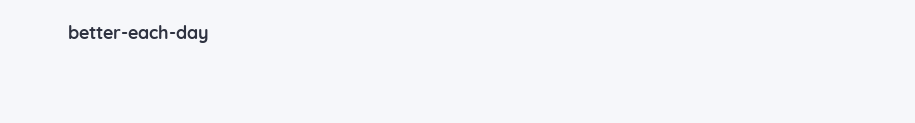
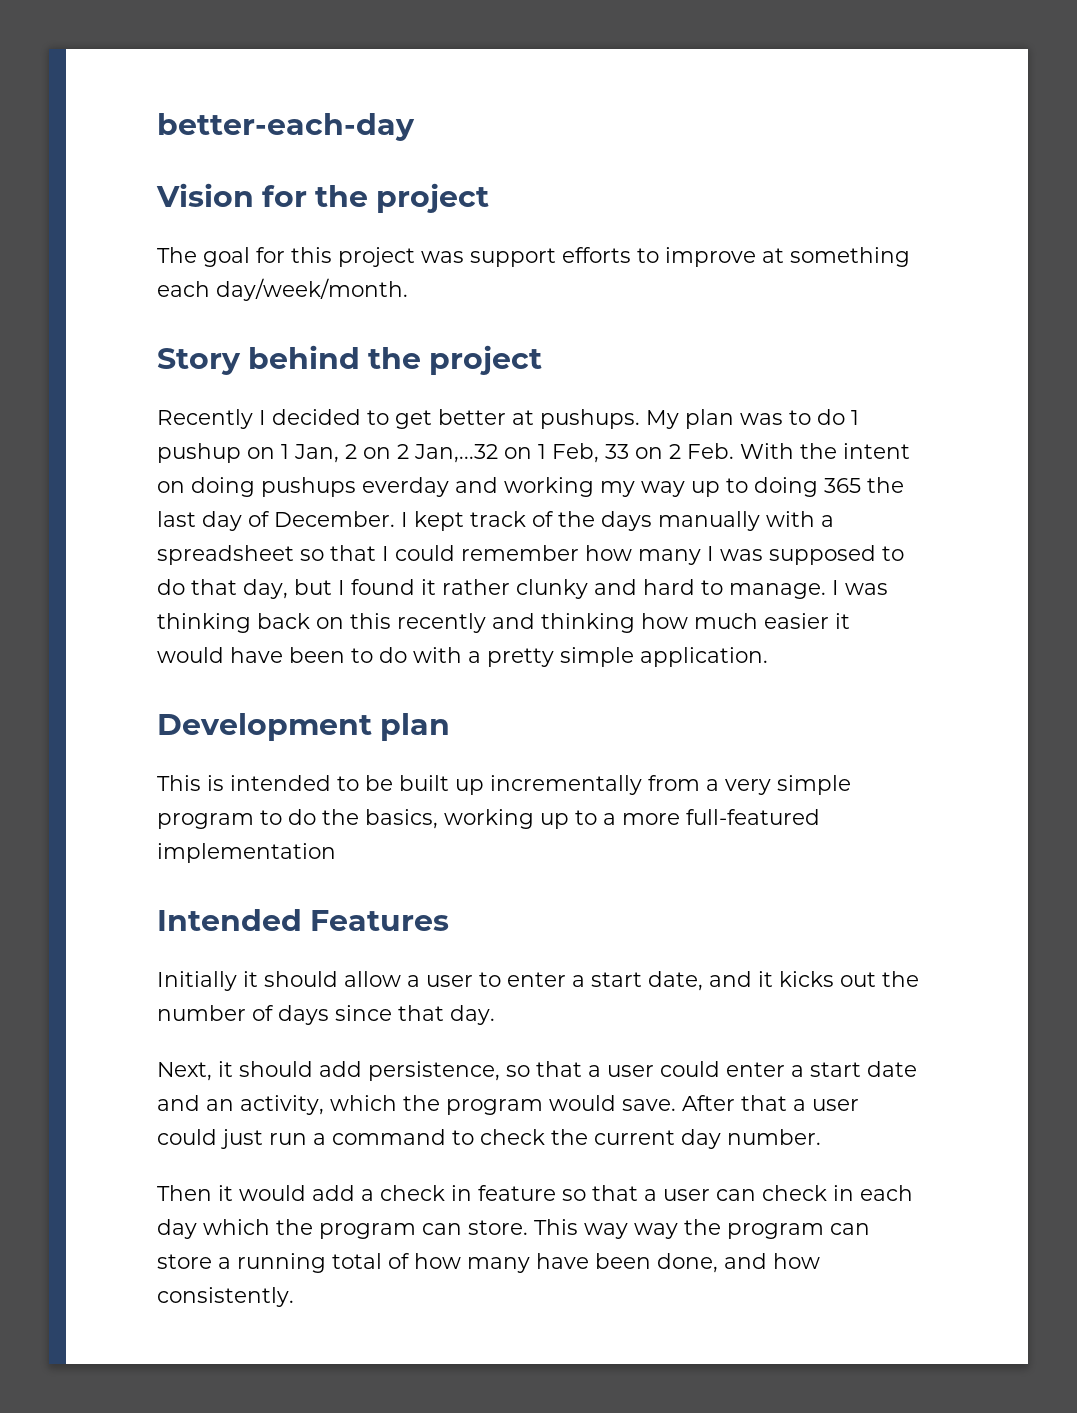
+ Vision for the project
+ The goal for this project was support efforts to improve at something each day/week/month.
+ Story behind the project
+ Recently I decided to get better at pushups. My plan was to do 1 pushup on 1 Jan, 2 on 2 Jan,...32 on 1 Feb, 33 on 2 Feb. With the intent on doing pushups everday and working my way up to doing 365 the last day of December. I kept track of the days manually with a spreadsheet so that I could remember how many I was supposed to do that day, but I found it rather clunky and hard to manage. I was thinking back on this recently and thinking how much easier it would have been to do with a pretty simple application.
+ Development plan
+ This is intended to be built up incrementally from a very simple program to do the basics, working up to a more full-featured implementation
+ Intended Features
+ Initially it should allow a user to enter a start date, and it kicks out the number of days since that day.
+ Next, it should add persistence, so that a user could enter a start date and an activity, which the program would save. After that a user could just run a command to check the current day number.
+ Then it would add a check in feature so that a user can check in each day which the program can store. This way way the program can store a running total of how many have been done, and how consistently.

